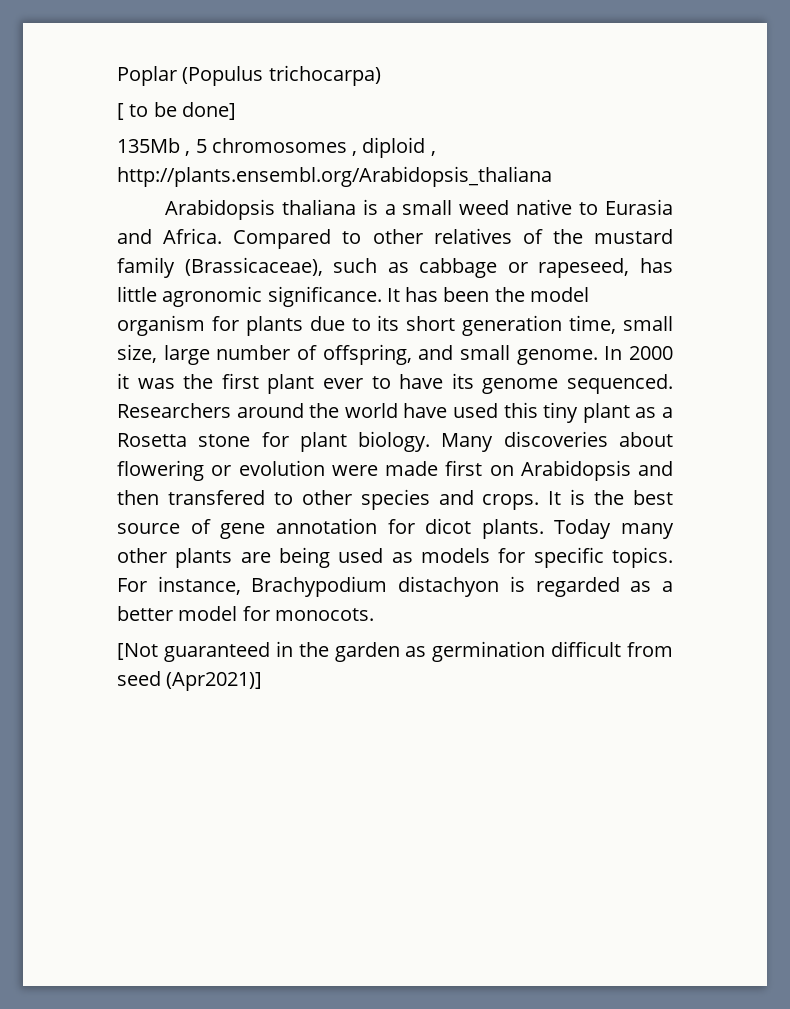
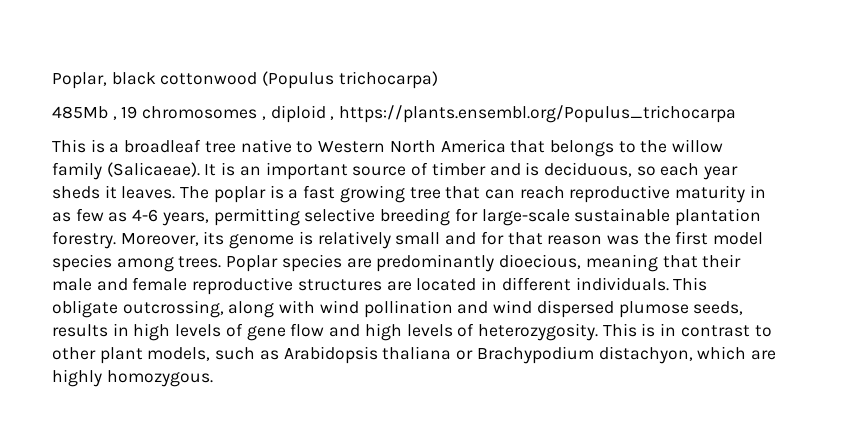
- Poplar (Populus trichocarpa)
+ Poplar, black cottonwood (Populus trichocarpa)
- [ to be done]
- 135Mb , 5 chromosomes , diploid , http://plants.ensembl.org/Arabidopsis_thaliana
- Arabidopsis thaliana is a small weed native to Eurasia and Africa. Compared to other relatives of the mustard family (Brassicaceae), such as cabbage or rapeseed, has little agronomic significance. It has been the model organism for plants due to its short generation time, small size, large number of offspring, and small genome. In 2000 it was the first plant ever to have its genome sequenced. Researchers around the world have used this tiny plant as a Rosetta stone for plant biology. Many discoveries about flowering or evolution were made first on Arabidopsis and then transfered to other species and crops. It is the best source of gene annotation for dicot plants. Today many other plants are being used as models for specific topics. For instance, Brachypodium distachyon is regarded as a better model for monocots.
- [Not guaranteed in the garden as germination difficult from seed (Apr2021)]
+ 485Mb , 19 chromosomes , diploid , https://plants.ensembl.org/Populus_trichocarpa
+ This is a broadleaf tree native to Western North America that belongs to the willow family (Salicaeae). It is an important source of timber and is deciduous, so each year sheds it leaves. The poplar is a fast growing tree that can reach reproductive maturity in as few as 4-6 years, permitting selective breeding for large-scale sustainable plantation forestry. Moreover, its genome is relatively small and for that reason was the first model species among trees. Poplar species are predominantly dioecious, meaning that their male and female reproductive structures are located in different individuals. This obligate outcrossing, along with wind pollination and wind dispersed plumose seeds, results in high levels of gene flow and high levels of heterozygosity. This is in contrast to other plant models, such as Arabidopsis thaliana or Brachypodium distachyon, which are highly homozygous.

